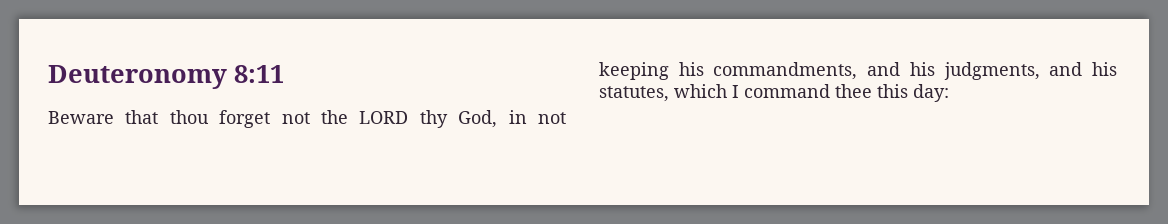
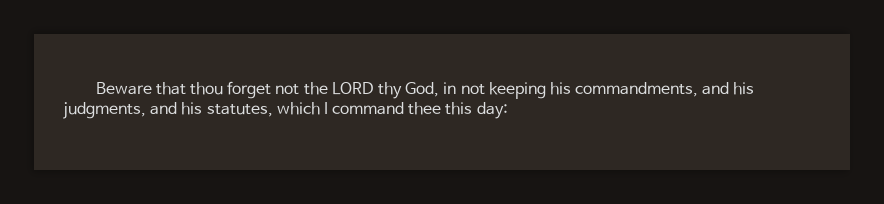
- Deuteronomy 8:11

